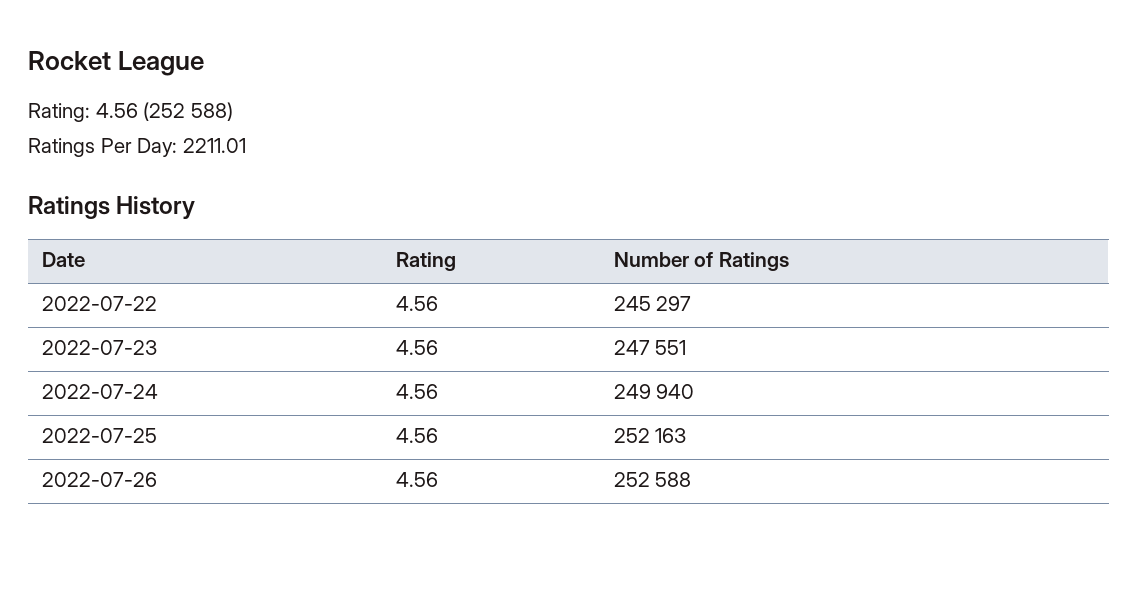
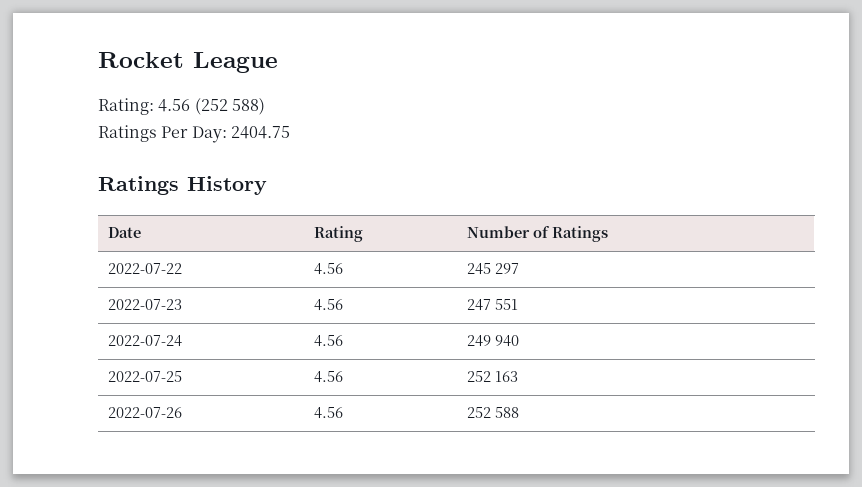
- Ratings Per Day: 2211.01
+ Ratings Per Day: 2404.75

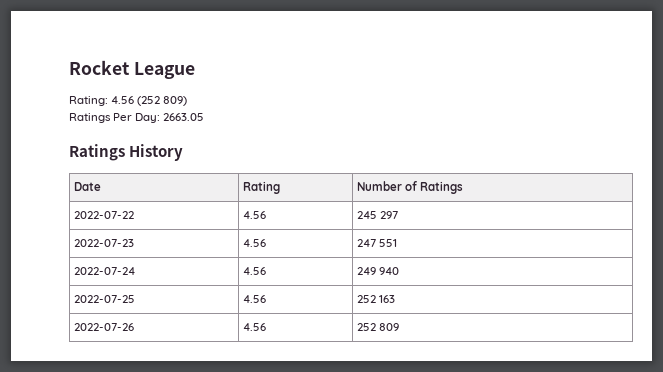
- Rating: 4.56 (252 588)
+ Rating: 4.56 (252 809)
- Ratings Per Day: 2404.75
+ Ratings Per Day: 2663.05
- 2022-07-26 | 4.56 | 252 588
+ 2022-07-26 | 4.56 | 252 809

